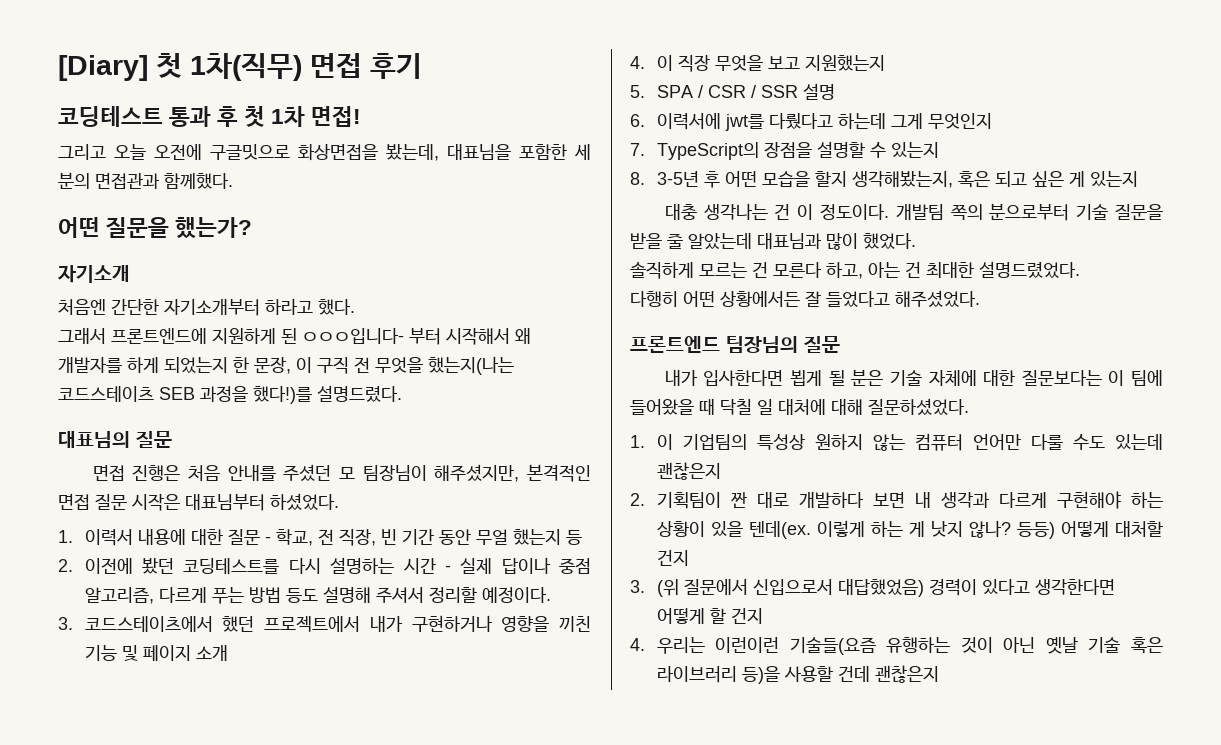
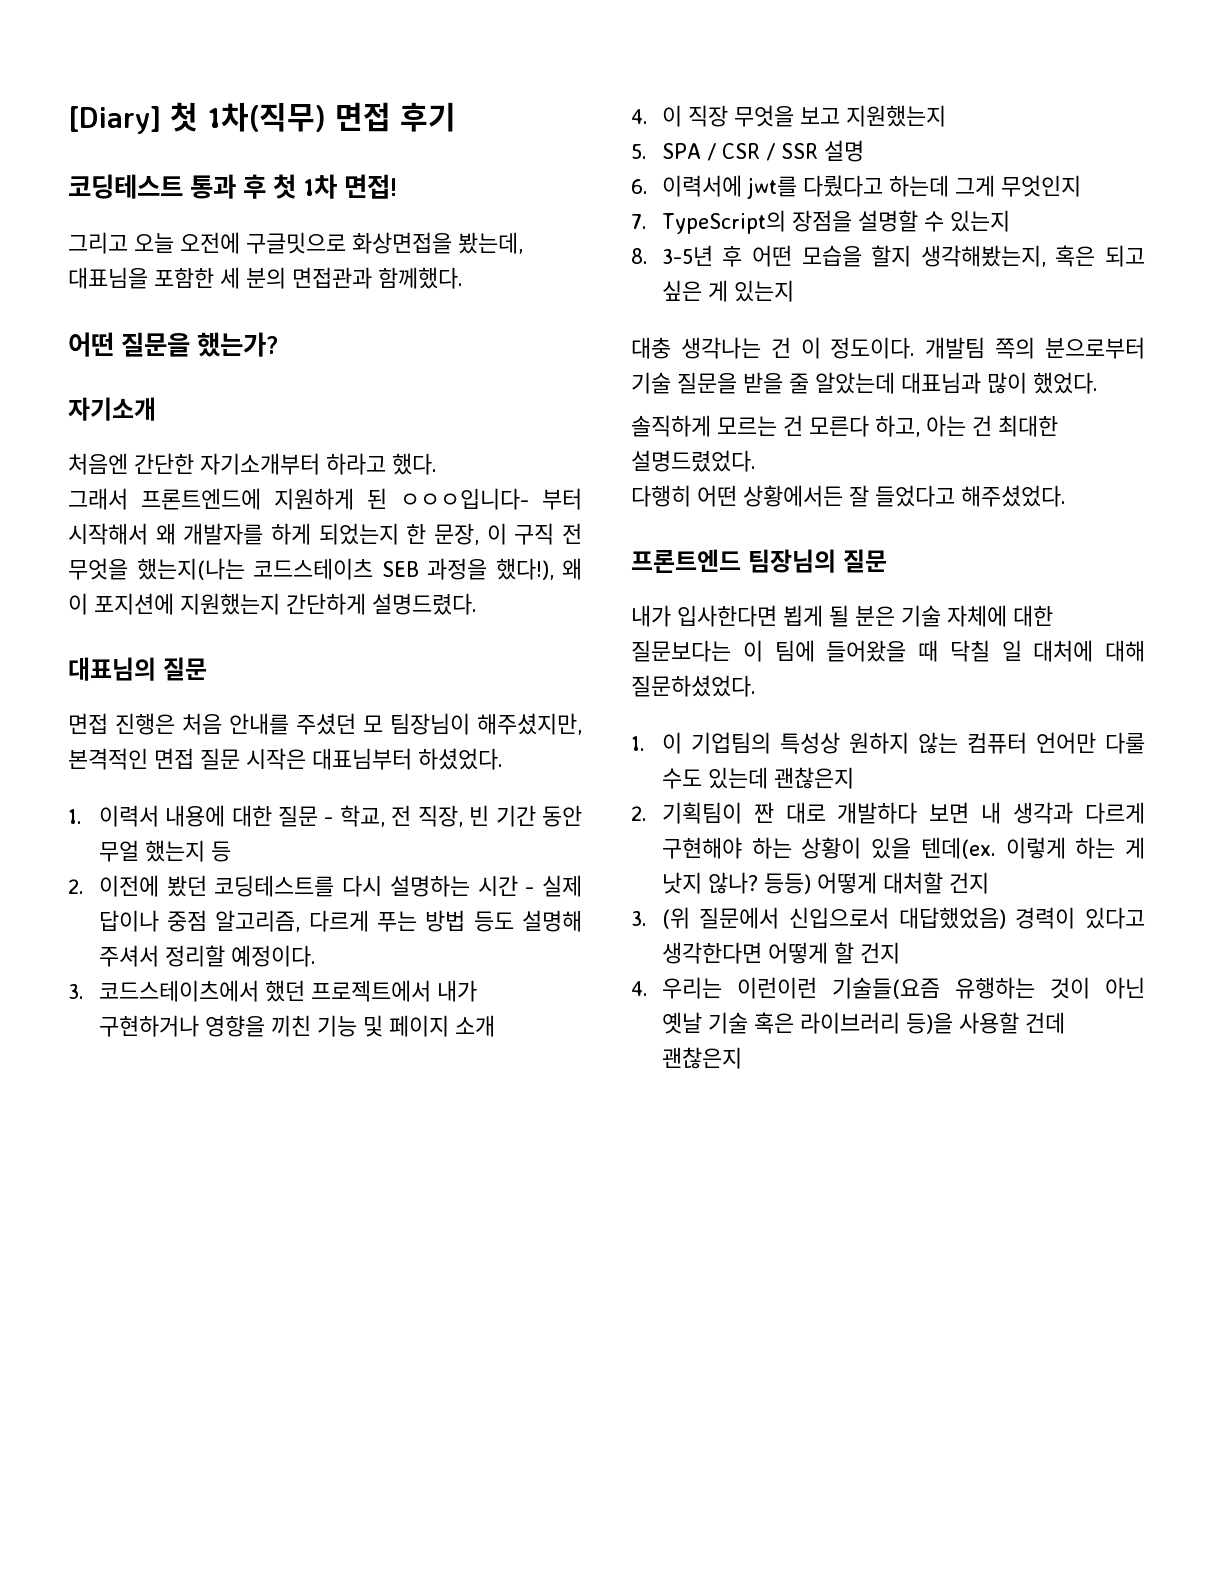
- 그래서 프론트엔드에 지원하게 된 ㅇㅇㅇ입니다- 부터 시작해서 왜 개발자를 하게 되었는지 한 문장, 이 구직 전 무엇을 했는지(나는 코드스테이츠 SEB 과정을 했다!)를 설명드렸다.
+ 그래서 프론트엔드에 지원하게 된 ㅇㅇㅇ입니다- 부터 시작해서 왜 개발자를 하게 되었는지 한 문장, 이 구직 전 무엇을 했는지(나는 코드스테이츠 SEB 과정을 했다!), 왜 이 포지션에 지원했는지 간단하게 설명드렸다.

